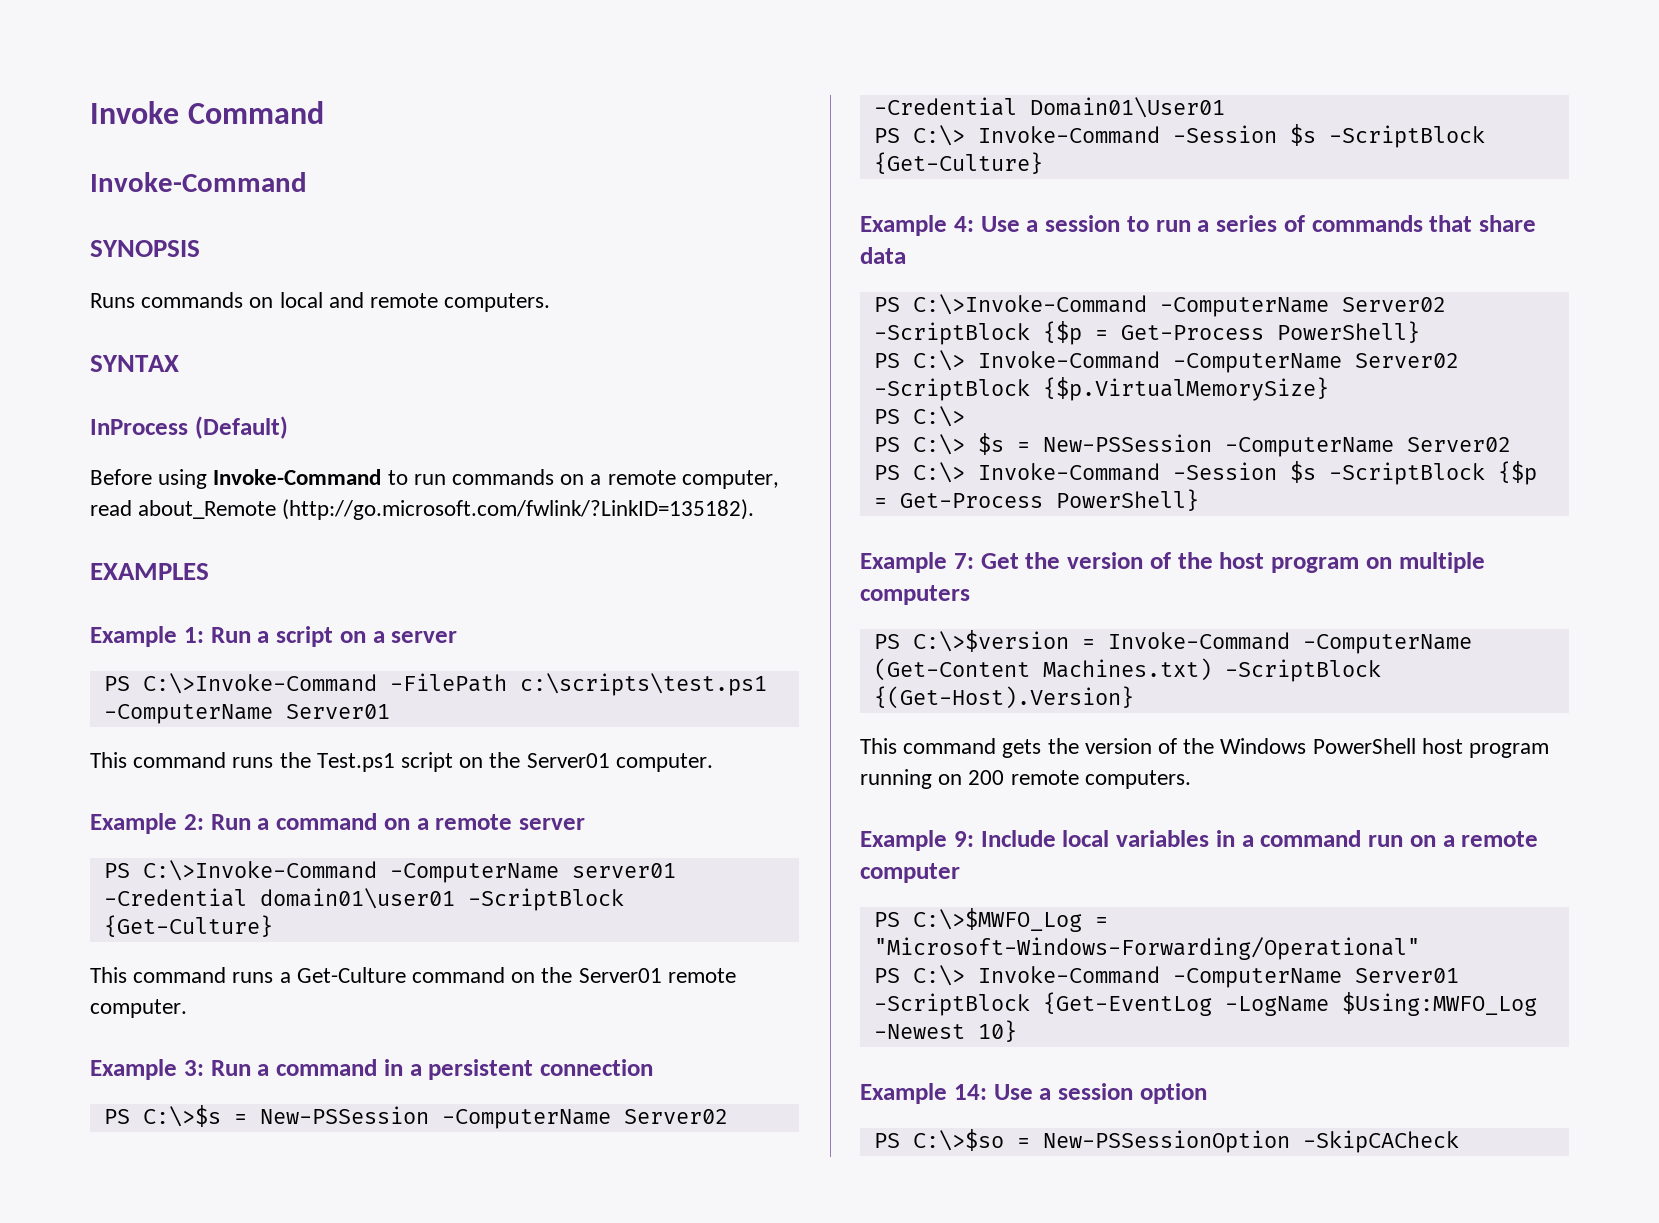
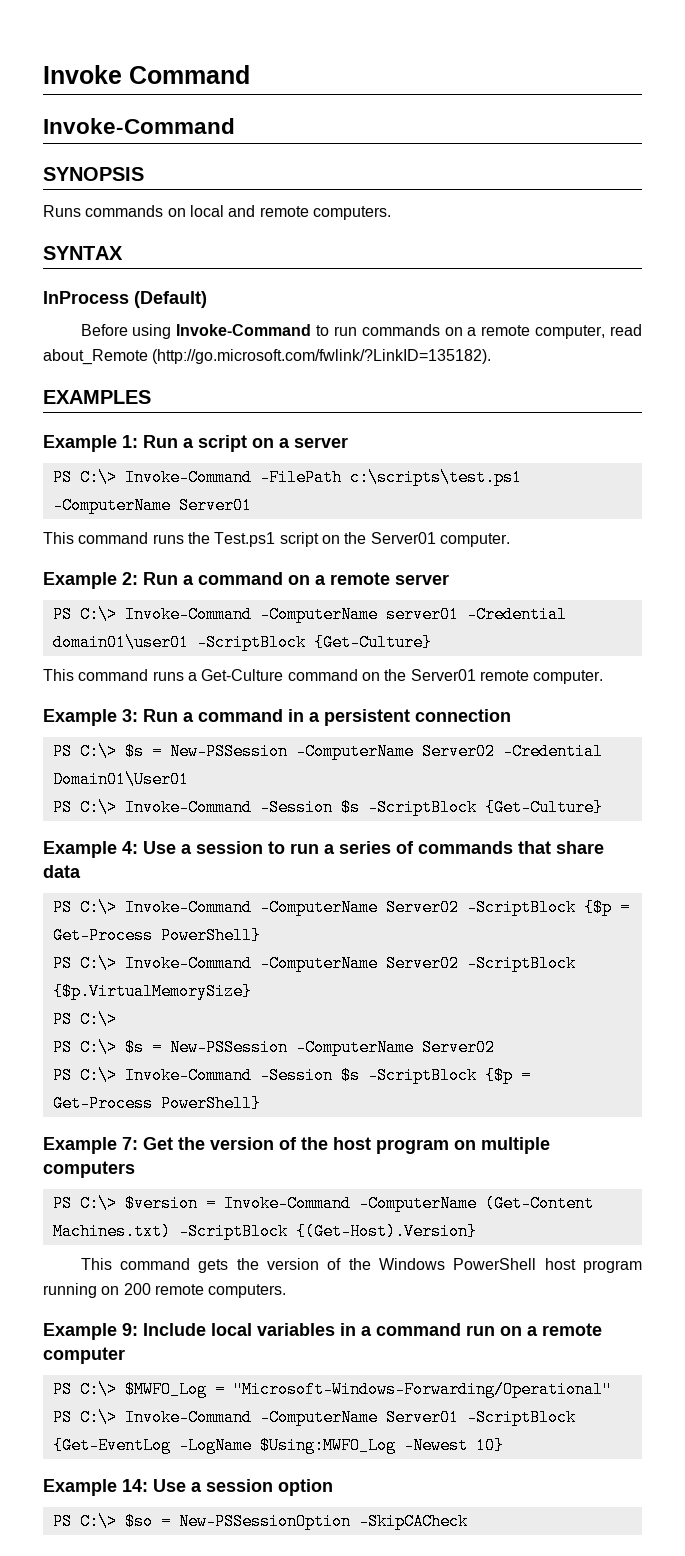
- PS C:\>Invoke-Command -FilePath c:\scripts\test.ps1 -ComputerName Server01
+ PS C:\> Invoke-Command -FilePath c:\scripts\test.ps1 -ComputerName Server01
- PS C:\>Invoke-Command -ComputerName server01 -Credential domain01\user01 -ScriptBlock {Get-Culture}
+ PS C:\> Invoke-Command -ComputerName server01 -Credential domain01\user01 -ScriptBlock {Get-Culture}
- PS C:\>$s = New-PSSession -ComputerName Server02 -Credential Domain01\User01
+ PS C:\> $s = New-PSSession -ComputerName Server02 -Credential Domain01\User01
- PS C:\>Invoke-Command -ComputerName Server02 -ScriptBlock {$p = Get-Process PowerShell}
+ PS C:\> Invoke-Command -ComputerName Server02 -ScriptBlock {$p = Get-Process PowerShell}
- PS C:\>$version = Invoke-Command -ComputerName (Get-Content Machines.txt) -ScriptBlock {(Get-Host).Version}
+ PS C:\> $version = Invoke-Command -ComputerName (Get-Content Machines.txt) -ScriptBlock {(Get-Host).Version}
- PS C:\>$MWFO_Log = "Microsoft-Windows-Forwarding/Operational"
+ PS C:\> $MWFO_Log = "Microsoft-Windows-Forwarding/Operational"
- PS C:\>$so = New-PSSessionOption -SkipCACheck
+ PS C:\> $so = New-PSSessionOption -SkipCACheck

